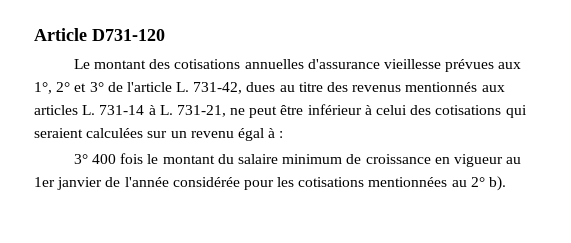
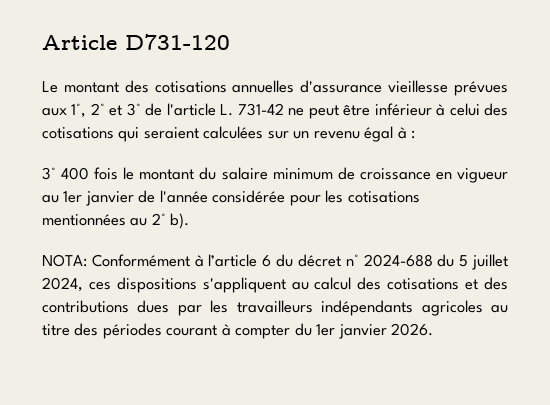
- Le montant des cotisations annuelles d'assurance vieillesse prévues aux 1°, 2° et 3° de l'article L. 731-42, dues au titre des revenus mentionnés aux articles L. 731-14 à L. 731-21, ne peut être inférieur à celui des cotisations qui seraient calculées sur un revenu égal à :
+ Le montant des cotisations annuelles d'assurance vieillesse prévues aux 1°, 2° et 3° de l'article L. 731-42 ne peut être inférieur à celui des cotisations qui seraient calculées sur un revenu égal à :
+ NOTA: Conformément à l’article 6 du décret n° 2024-688 du 5 juillet 2024, ces dispositions s'appliquent au calcul des cotisations et des contributions dues par les travailleurs indépendants agricoles au titre des périodes courant à compter du 1er janvier 2026.

